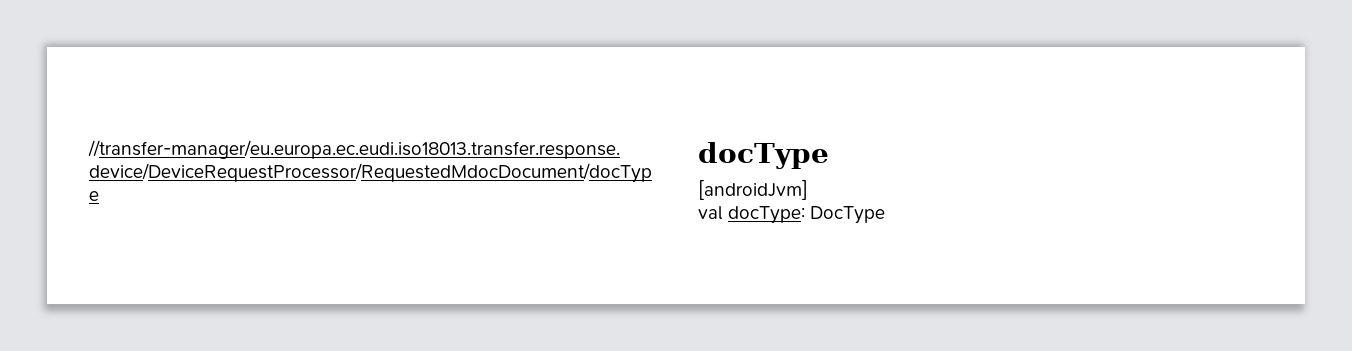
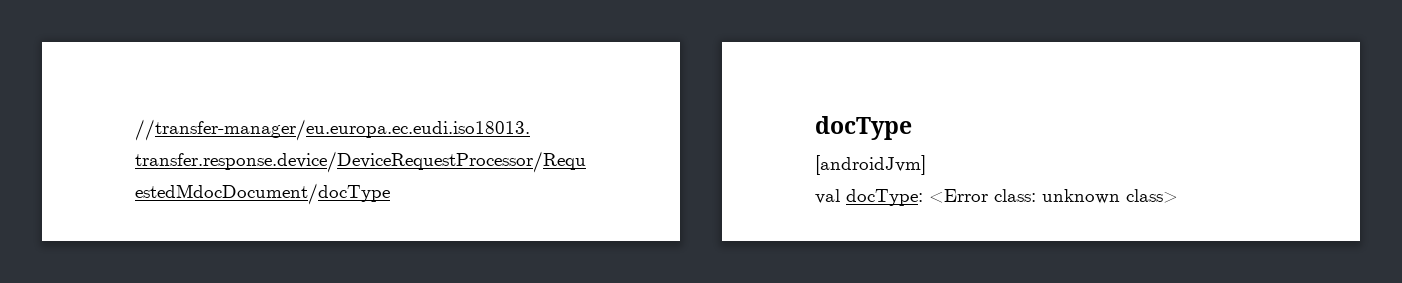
- val docType: DocType
+ val docType: <Error class: unknown class>

